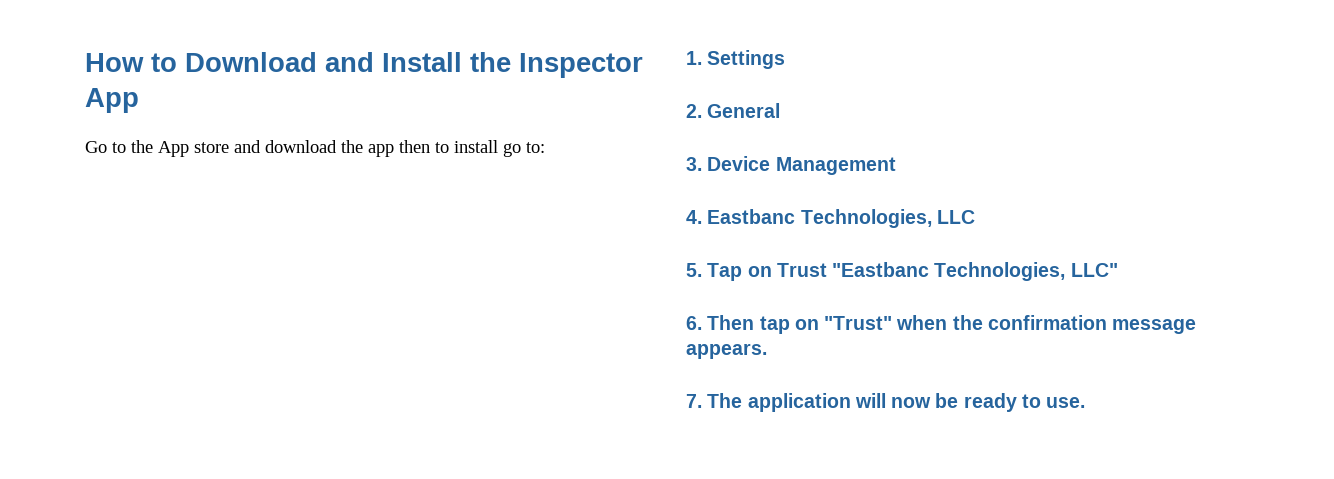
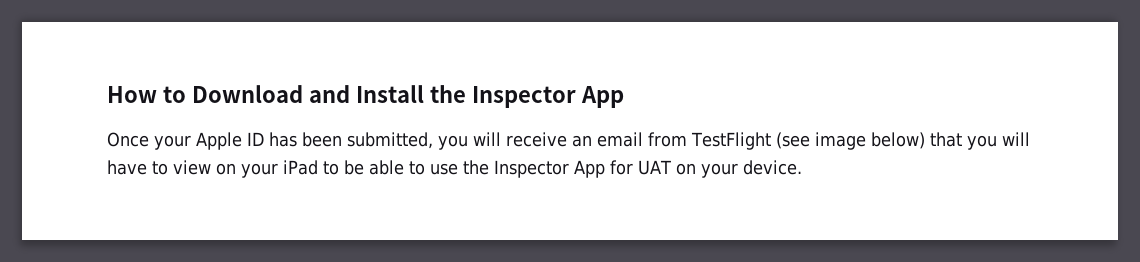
- Go to the App store and download the app then to install go to:
- 1. Settings
- 2. General
- 3. Device Management
- 4. Eastbanc Technologies, LLC
- 5. Tap on Trust "Eastbanc Technologies, LLC"
- 6. Then tap on "Trust" when the confirmation message appears.
- 7. The application will now be ready to use.
+ Once your Apple ID has been submitted, you will receive an email from TestFlight (see image below) that you will have to view on your iPad to be able to use the Inspector App for UAT on your device.

